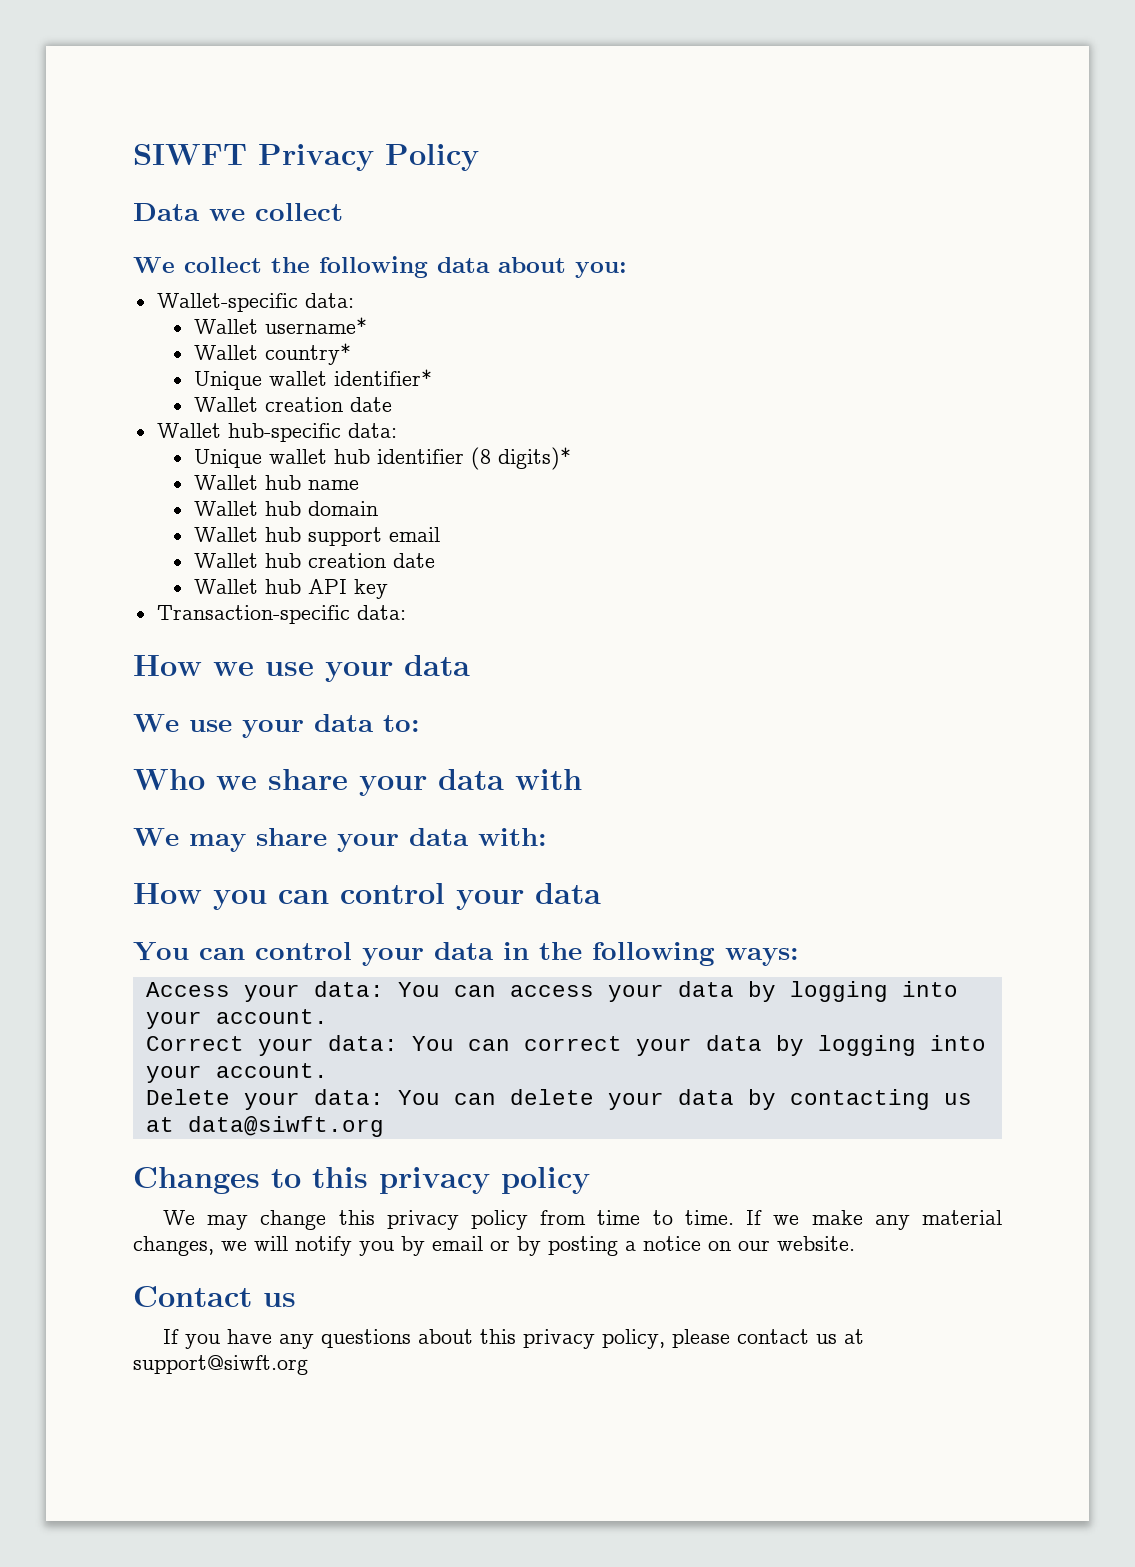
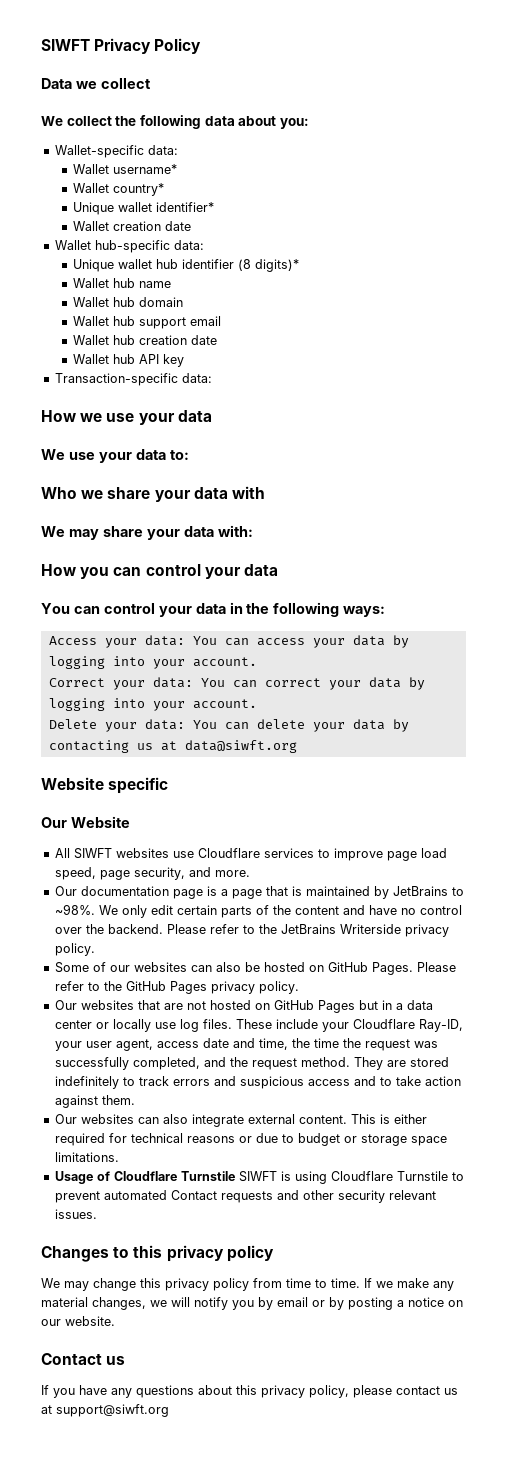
+ Website specific
+ Our Website
+ All SIWFT websites use Cloudflare services to improve page load speed, page security, and more.
+ Our documentation page is a page that is maintained by JetBrains to ~98%. We only edit certain parts of the content and have no control over the backend. Please refer to the JetBrains Writerside privacy policy.
+ Some of our websites can also be hosted on GitHub Pages. Please refer to the GitHub Pages privacy policy.
+ Our websites that are not hosted on GitHub Pages but in a data center or locally use log files. These include your Cloudflare Ray-ID, your user agent, access date and time, the time the request was successfully completed, and the request method. They are stored indefinitely to track errors and suspicious access and to take action against them.
+ Our websites can also integrate external content. This is either required for technical reasons or due to budget or storage space limitations.
+ Usage of Cloudflare Turnstile SIWFT is using Cloudflare Turnstile to prevent automated Contact requests and other security relevant issues.

